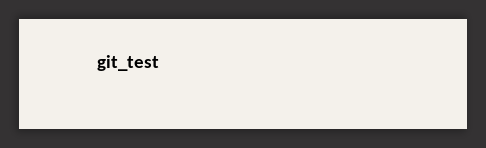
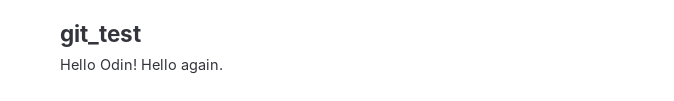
+ Hello Odin! Hello again.

